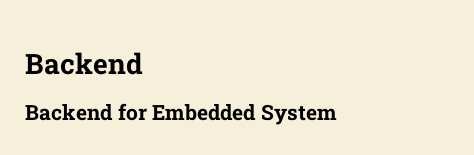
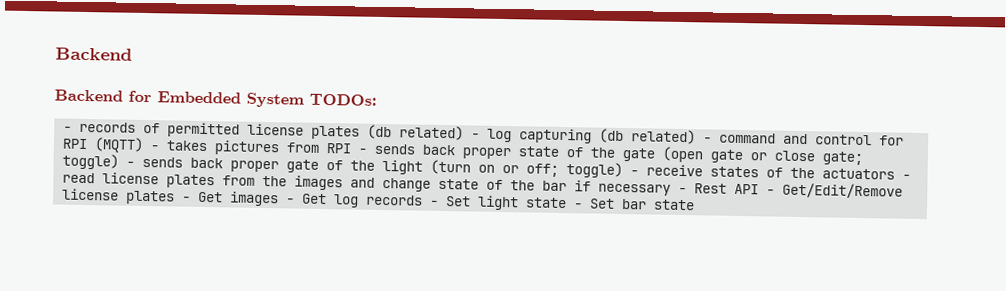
- Backend for Embedded System
+ Backend for Embedded System TODOs:
+ - records of permitted license plates (db related) - log capturing (db related) - command and control for RPI (MQTT) - takes pictures from RPI - sends back proper state of the gate (open gate or close gate; toggle) - sends back proper gate of the light (turn on or off; toggle) - receive states of the actuators - read license plates from the images and change state of the bar if necessary - Rest API - Get/Edit/Remove license plates - Get images - Get log records - Set light state - Set bar state

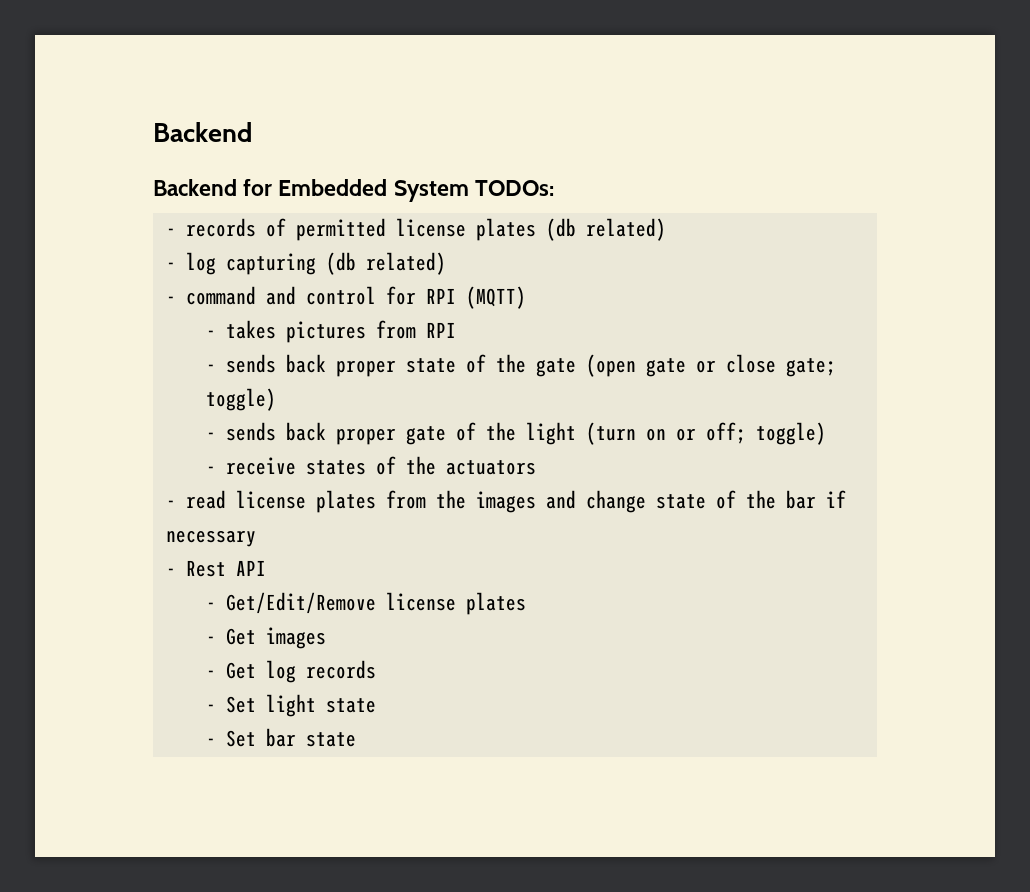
- - records of permitted license plates (db related) - log capturing (db related) - command and control for RPI (MQTT) - takes pictures from RPI - sends back proper state of the gate (open gate or close gate; toggle) - sends back proper gate of the light (turn on or off; toggle) - receive states of the actuators - read license plates from the images and change state of the bar if necessary - Rest API - Get/Edit/Remove license plates - Get images - Get log records - Set light state - Set bar state
+ - records of permitted license plates (db related)
+ - log capturing (db related)
+ - command and control for RPI (MQTT)
+ - takes pictures from RPI
+ - sends back proper state of the gate (open gate or close gate; toggle)
+ - sends back proper gate of the light (turn on or off; toggle)
+ - receive states of the actuators
+ - read license plates from the images and change state of the bar if necessary
+ - Rest API
+ - Get/Edit/Remove license plates
+ - Get images
+ - Get log records
+ - Set light state
+ - Set bar state

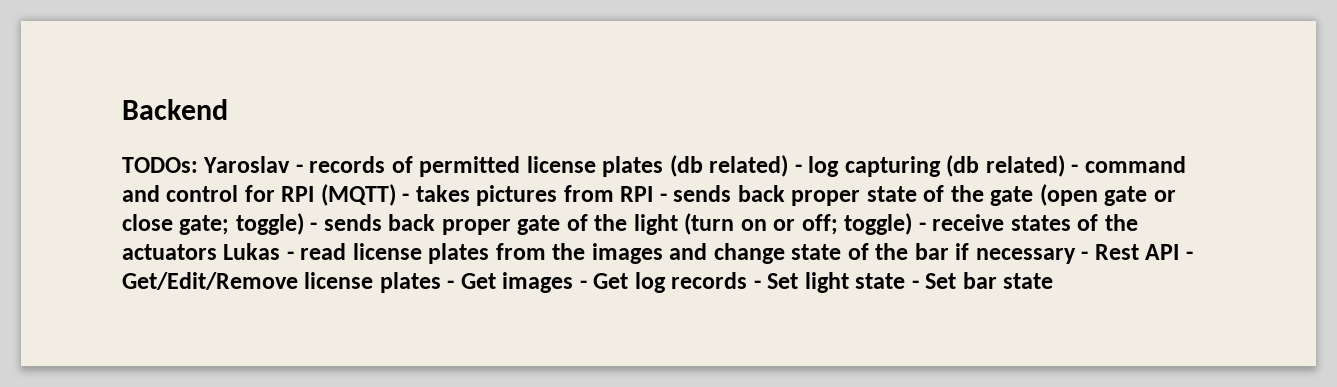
- Backend for Embedded System TODOs:
- - records of permitted license plates (db related)
- - log capturing (db related)
- - command and control for RPI (MQTT)
- - takes pictures from RPI
- - sends back proper state of the gate (open gate or close gate; toggle)
- - sends back proper gate of the light (turn on or off; toggle)
- - receive states of the actuators
- - read license plates from the images and change state of the bar if necessary
- - Rest API
- - Get/Edit/Remove license plates
- - Get images
- - Get log records
- - Set light state
- - Set bar state
+ TODOs: Yaroslav - records of permitted license plates (db related) - log capturing (db related) - command and control for RPI (MQTT) - takes pictures from RPI - sends back proper state of the gate (open gate or close gate; toggle) - sends back proper gate of the light (turn on or off; toggle) - receive states of the actuators Lukas - read license plates from the images and change state of the bar if necessary - Rest API - Get/Edit/Remove license plates - Get images - Get log records - Set light state - Set bar state

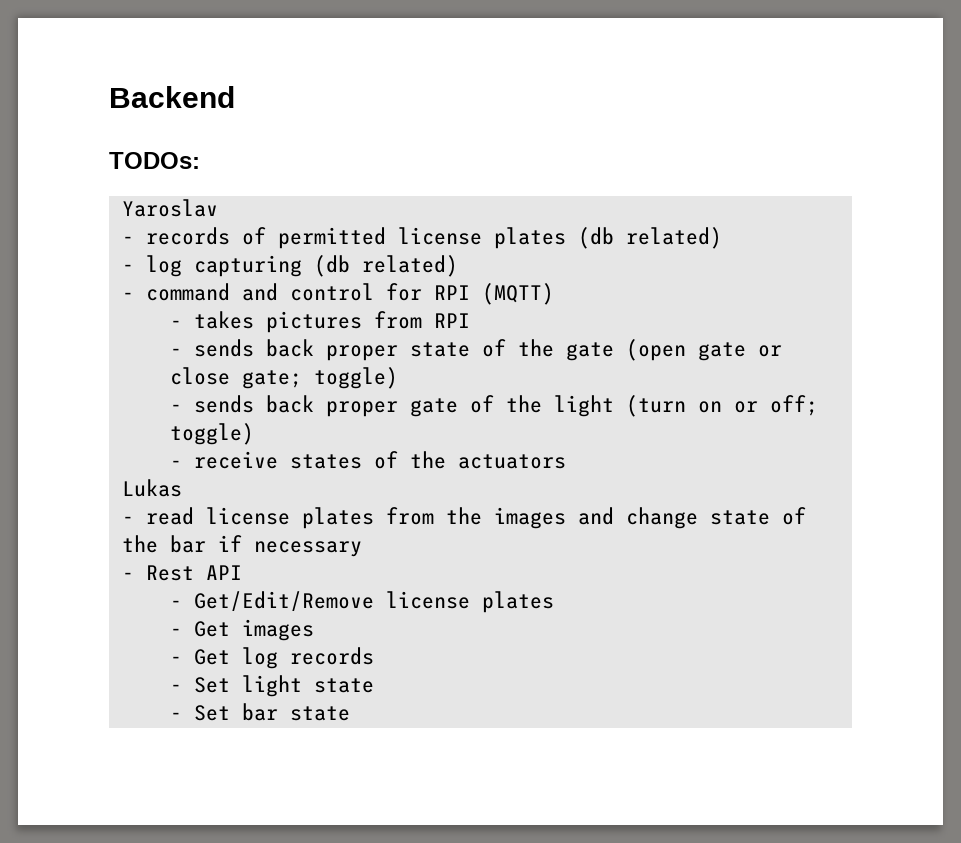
- TODOs: Yaroslav - records of permitted license plates (db related) - log capturing (db related) - command and control for RPI (MQTT) - takes pictures from RPI - sends back proper state of the gate (open gate or close gate; toggle) - sends back proper gate of the light (turn on or off; toggle) - receive states of the actuators Lukas - read license plates from the images and change state of the bar if necessary - Rest API - Get/Edit/Remove license plates - Get images - Get log records - Set light state - Set bar state
+ TODOs:
+ Yaroslav
+ - records of permitted license plates (db related)
+ - log capturing (db related)
+ - command and control for RPI (MQTT)
+ - takes pictures from RPI
+ - sends back proper state of the gate (open gate or close gate; toggle)
+ - sends back proper gate of the light (turn on or off; toggle)
+ - receive states of the actuators
+ Lukas
+ - read license plates from the images and change state of the bar if necessary
+ - Rest API
+ - Get/Edit/Remove license plates
+ - Get images
+ - Get log records
+ - Set light state
+ - Set bar state

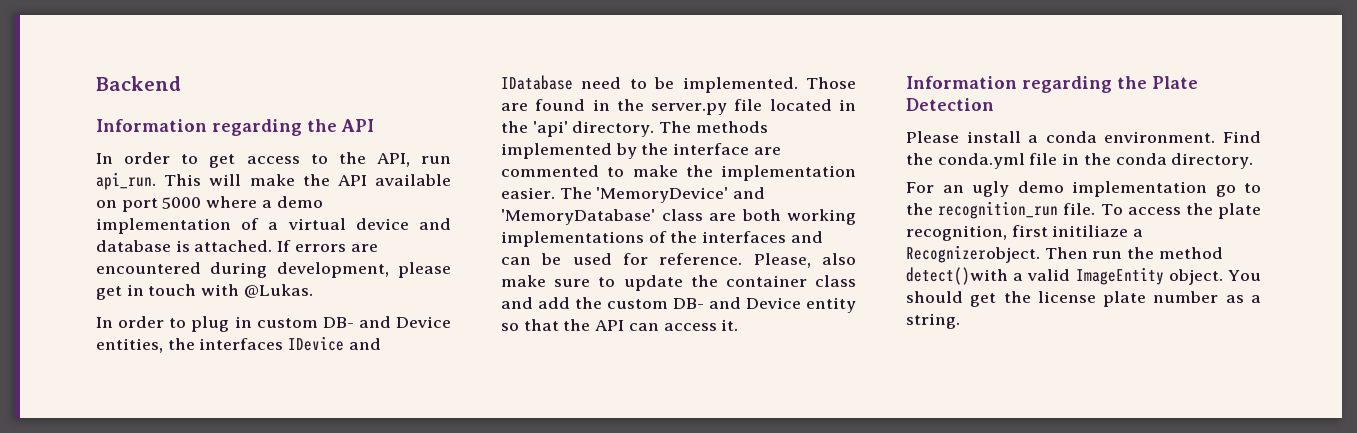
- TODOs:
- Yaroslav
- - records of permitted license plates (db related)
- - log capturing (db related)
- - command and control for RPI (MQTT)
- - takes pictures from RPI
- - sends back proper state of the gate (open gate or close gate; toggle)
- - sends back proper gate of the light (turn on or off; toggle)
- - receive states of the actuators
- Lukas
- - read license plates from the images and change state of the bar if necessary
- - Rest API
- - Get/Edit/Remove license plates
- - Get images
- - Get log records
- - Set light state
- - Set bar state
+ Information regarding the API
+ In order to get access to the API, run api_run. This will make the API available on port 5000 where a demo implementation of a virtual device and database is attached. If errors are encountered during development, please get in touch with @Lukas.
+ In order to plug in custom DB- and Device entities, the interfaces IDevice and IDatabase need to be implemented. Those are found in the server.py file located in the 'api' directory. The methods implemented by the interface are commented to make the implementation easier. The 'MemoryDevice' and 'MemoryDatabase' class are both working implementations of the interfaces and can be used for reference. Please, also make sure to update the container class and add the custom DB- and Device entity so that the API can access it.
+ Information regarding the Plate Detection
+ Please install a conda environment. Find the conda.yml file in the conda directory.
+ For an ugly demo implementation go to the recognition_run file. To access the plate recognition, first initiliaze a Recognizerobject. Then run the method detect()with a valid ImageEntity object. You should get the license plate number as a string.

